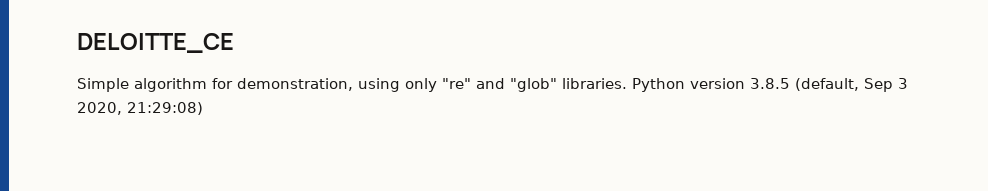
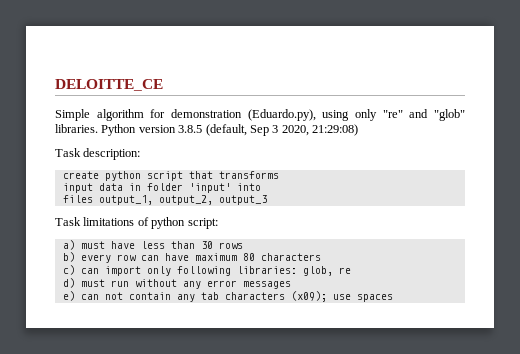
- Simple algorithm for demonstration, using only "re" and "glob" libraries.
+ Simple algorithm for demonstration (Eduardo.py), using only "re" and "glob" libraries.
+ Task description:
+ create python script that transforms
+ input data in folder 'input' into
+ files output_1, output_2, output_3
+ Task limitations of python script:
+ a) must have less than 30 rows
+ b) every row can have maximum 80 characters
+ c) can import only following libraries: glob, re
+ d) must run without any error messages
+ e) can not contain any tab characters (x09); use spaces

